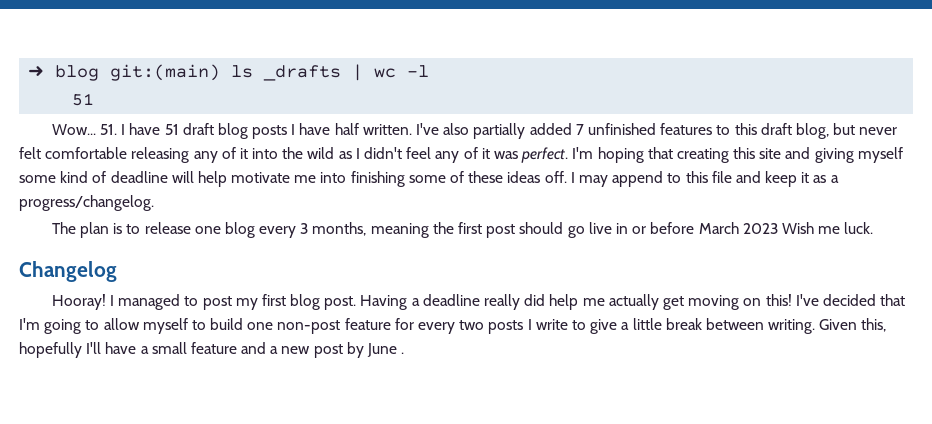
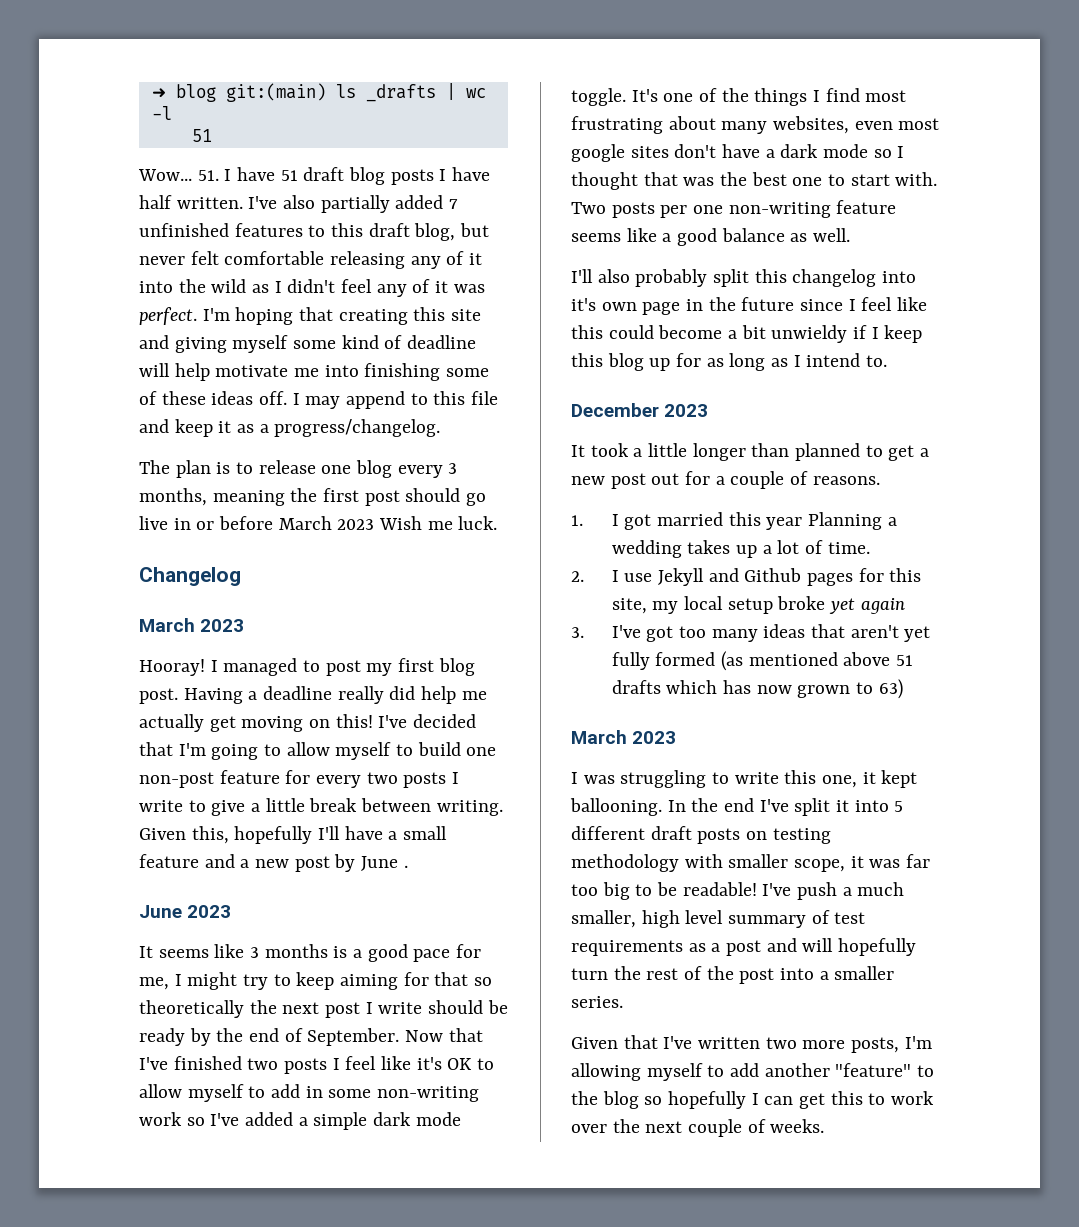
  Changelog
+ March 2023
+ June 2023
+ It seems like 3 months is a good pace for me, I might try to keep aiming for that so theoretically the next post I write should be ready by the end of September. Now that I've finished two posts I feel like it's OK to allow myself to add in some non-writing work so I've added a simple dark mode toggle. It's one of the things I find most frustrating about many websites, even most google sites don't have a dark mode so I thought that was the best one to start with. Two posts per one non-writing feature seems like a good balance as well.
+ I'll also probably split this changelog into it's own page in the future since I feel like this could become a bit unwieldy if I keep this blog up for as long as I intend to.
+ December 2023
+ It took a little longer than planned to get a new post out for a couple of reasons.
+ 1. I got married this year Planning a wedding takes up a lot of time.
+ 2. I use Jekyll and Github pages for this site, my local setup broke yet again
+ 3. I've got too many ideas that aren't yet fully formed (as mentioned above 51 drafts which has now grown to 63)
+ March 2023
+ I was struggling to write this one, it kept ballooning. In the end I've split it into 5 different draft posts on testing methodology with smaller scope, it was far too big to be readable! I've push a much smaller, high level summary of test requirements as a post and will hopefully turn the rest of the post into a smaller series.
+ Given that I've written two more posts, I'm allowing myself to add another "feature" to the blog so hopefully I can get this to work over the next couple of weeks.

